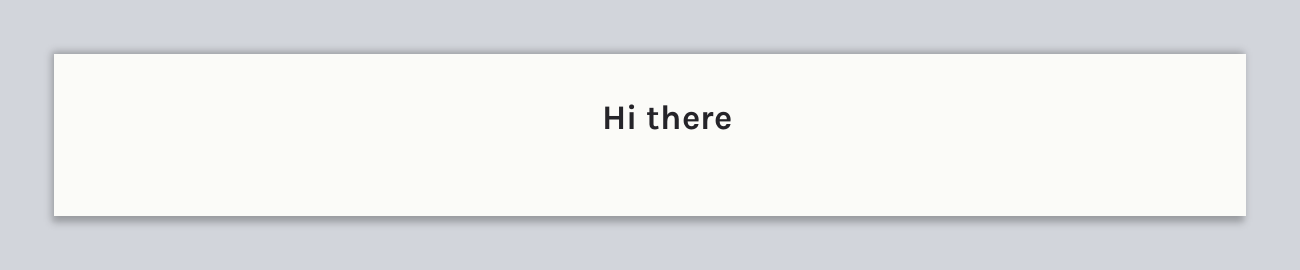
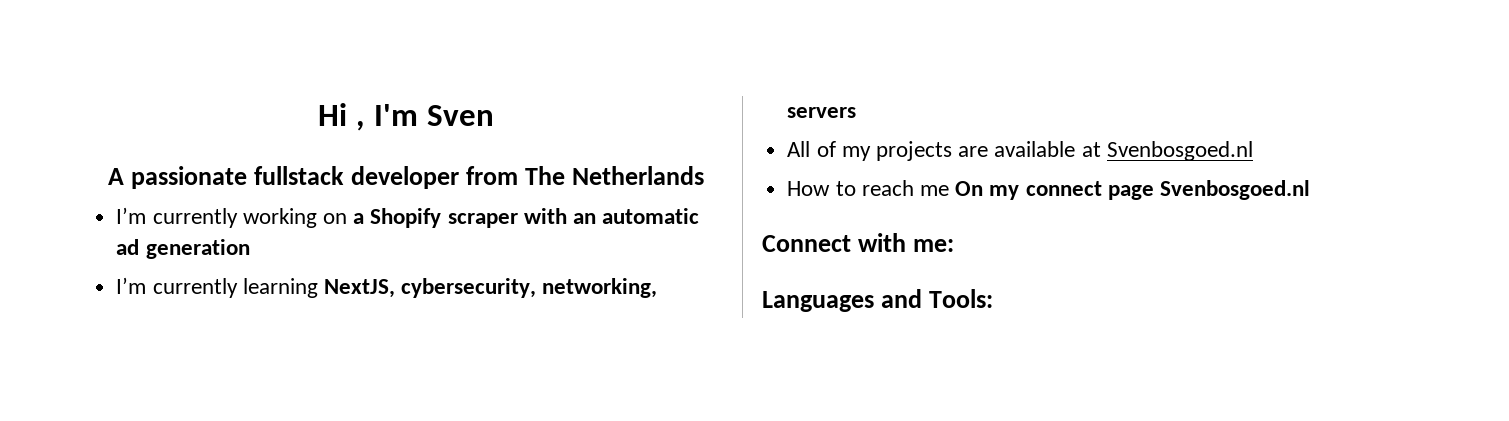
- Hi there
+ Hi , I'm Sven
+ A passionate fullstack developer from The Netherlands
+ I’m currently working on a Shopify scraper with an automatic ad generation
+ I’m currently learning NextJS, cybersecurity, networking, servers
+ All of my projects are available at Svenbosgoed.nl
+ How to reach me On my connect page Svenbosgoed.nl
+ Connect with me:
+ Languages and Tools:

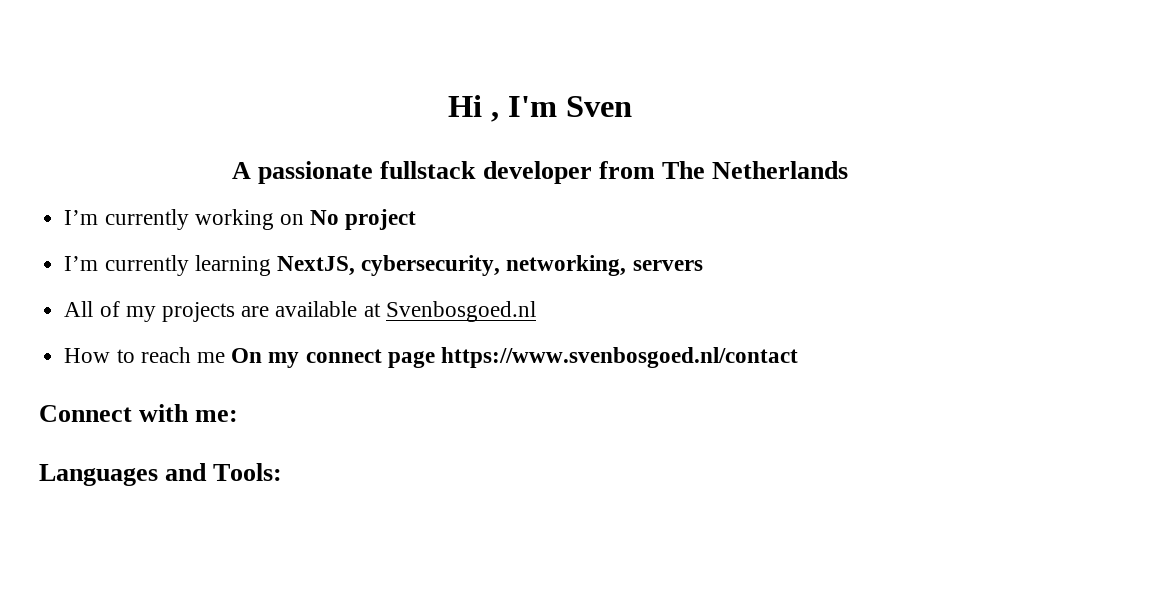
- I’m currently working on a Shopify scraper with an automatic ad generation
+ I’m currently working on No project
- How to reach me On my connect page Svenbosgoed.nl
+ How to reach me On my connect page https://www.svenbosgoed.nl/contact

